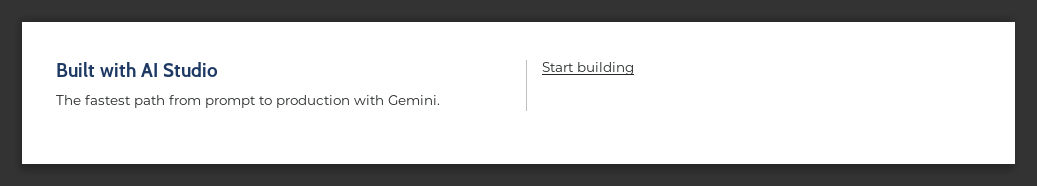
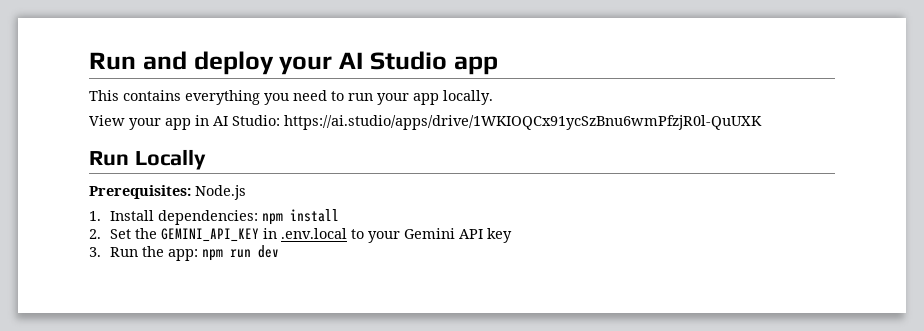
- Built with AI Studio
- The fastest path from prompt to production with Gemini.
- Start building
+ Run and deploy your AI Studio app
+ This contains everything you need to run your app locally.
+ View your app in AI Studio: https://ai.studio/apps/drive/1WKIOQCx91ycSzBnu6wmPfzjR0l-QuUXK
+ Run Locally
+ Prerequisites: Node.js
+ 1. Install dependencies: npm install
+ 2. Set the GEMINI_API_KEY in .env.local to your Gemini API key
+ 3. Run the app: npm run dev

